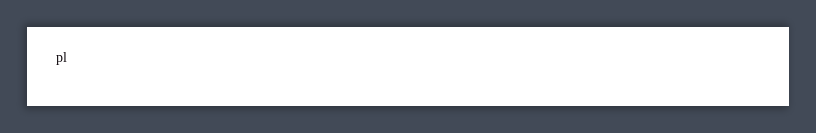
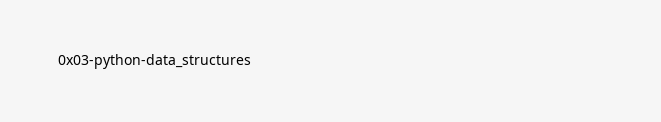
- pl
+ 0x03-python-data_structures

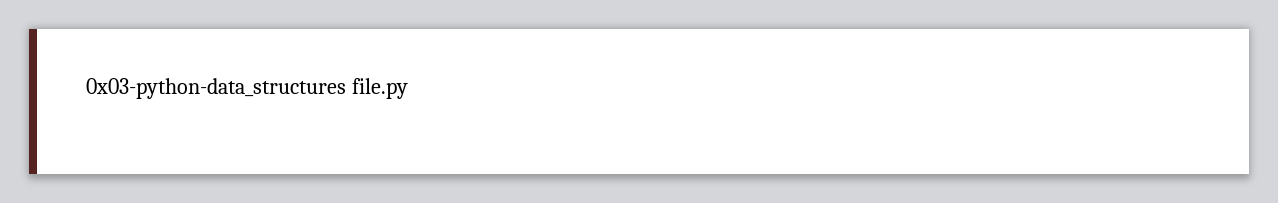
- 0x03-python-data_structures
+ 0x03-python-data_structures file.py

